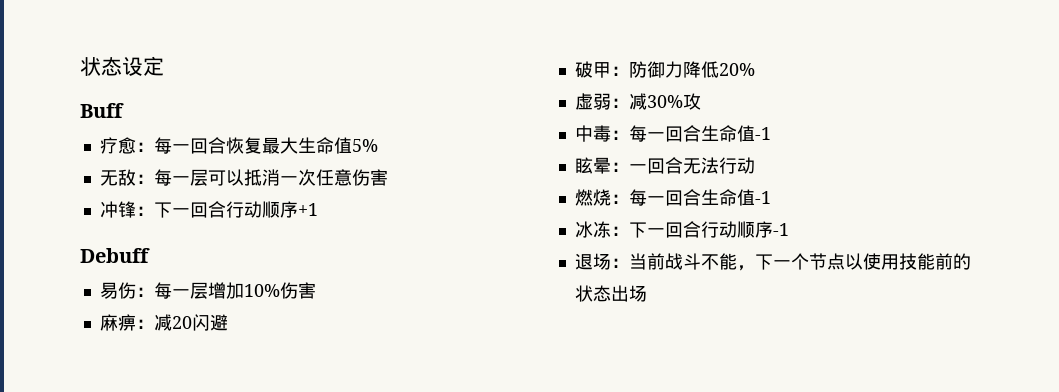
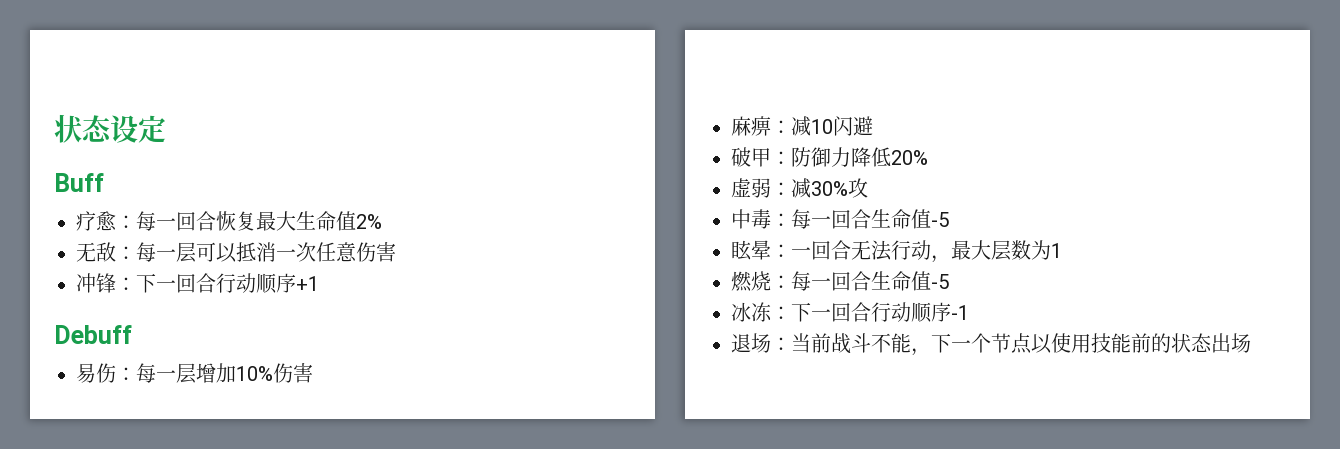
- 疗愈：每一回合恢复最大生命值5%
+ 疗愈：每一回合恢复最大生命值2%
- 麻痹：减20闪避
+ 麻痹：减10闪避
- 中毒：每一回合生命值-1
+ 中毒：每一回合生命值-5
- 眩晕：一回合无法行动
+ 眩晕：一回合无法行动，最大层数为1
- 燃烧：每一回合生命值-1
+ 燃烧：每一回合生命值-5

